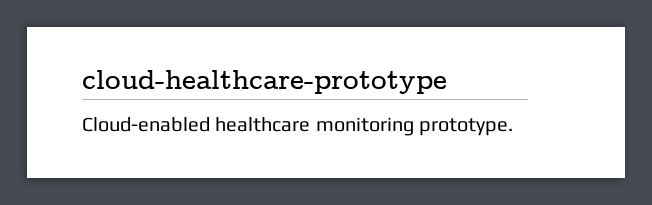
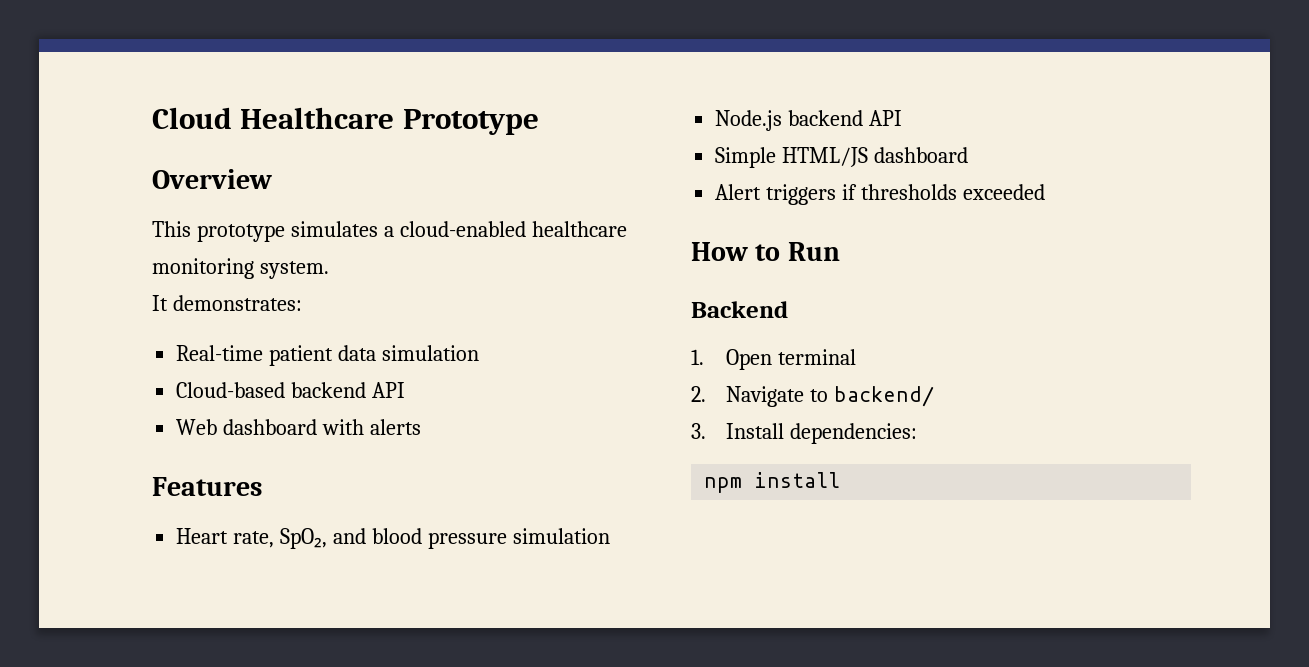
- cloud-healthcare-prototype
- Cloud-enabled healthcare monitoring prototype.
+ Cloud Healthcare Prototype
+ Overview
+ This prototype simulates a cloud-enabled healthcare monitoring system.
+ It demonstrates:
+ Real-time patient data simulation
+ Cloud-based backend API
+ Web dashboard with alerts
+ Features
+ Heart rate, SpO₂, and blood pressure simulation
+ Node.js backend API
+ Simple HTML/JS dashboard
+ Alert triggers if thresholds exceeded
+ How to Run
+ Backend
+ 1. Open terminal
+ 2. Navigate to backend/
+ 3. Install dependencies:
+ npm install

